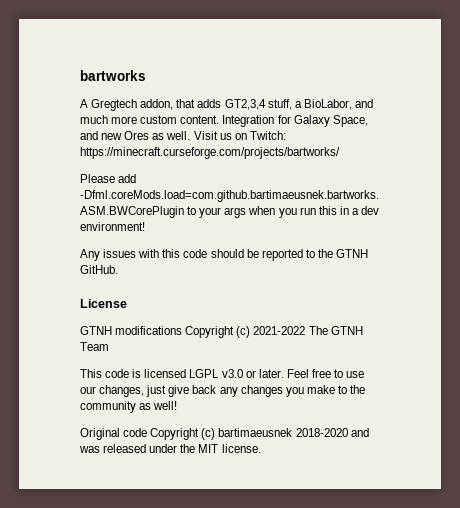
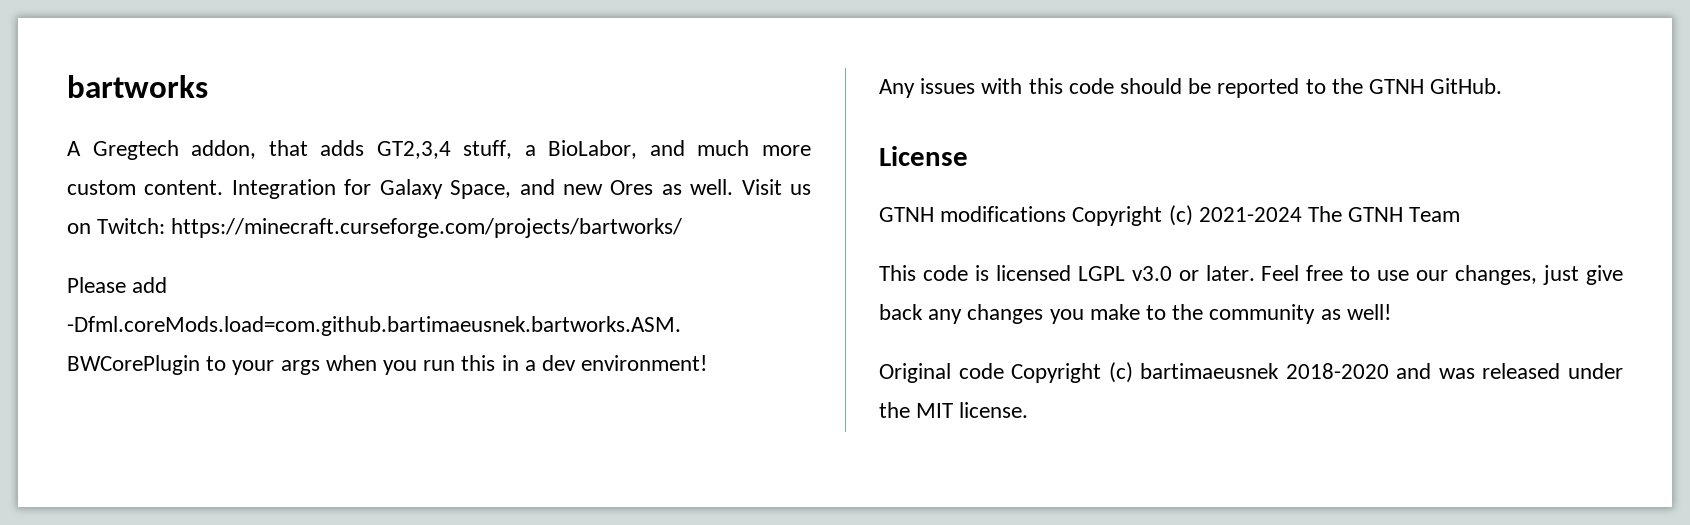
- GTNH modifications Copyright (c) 2021-2022 The GTNH Team
+ GTNH modifications Copyright (c) 2021-2024 The GTNH Team

